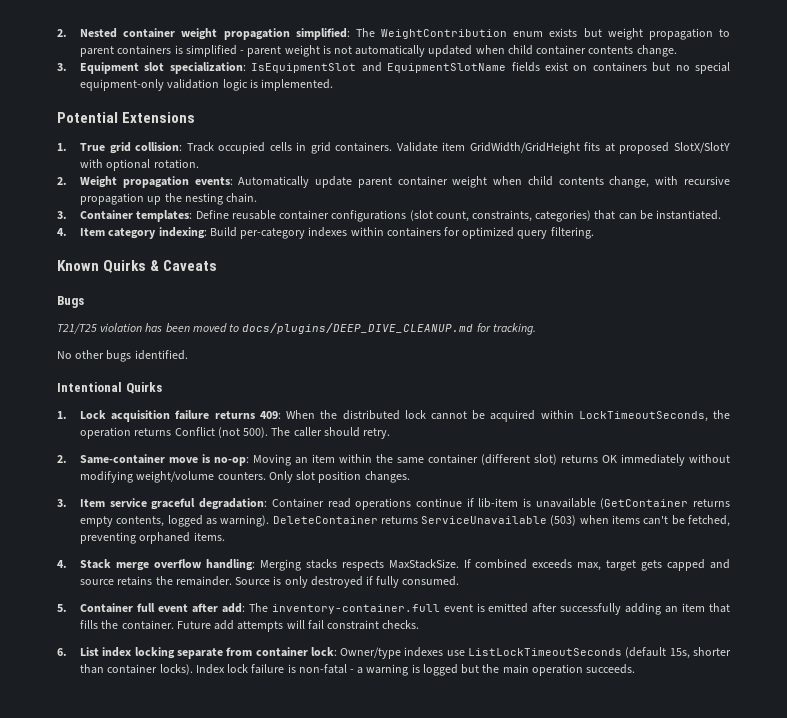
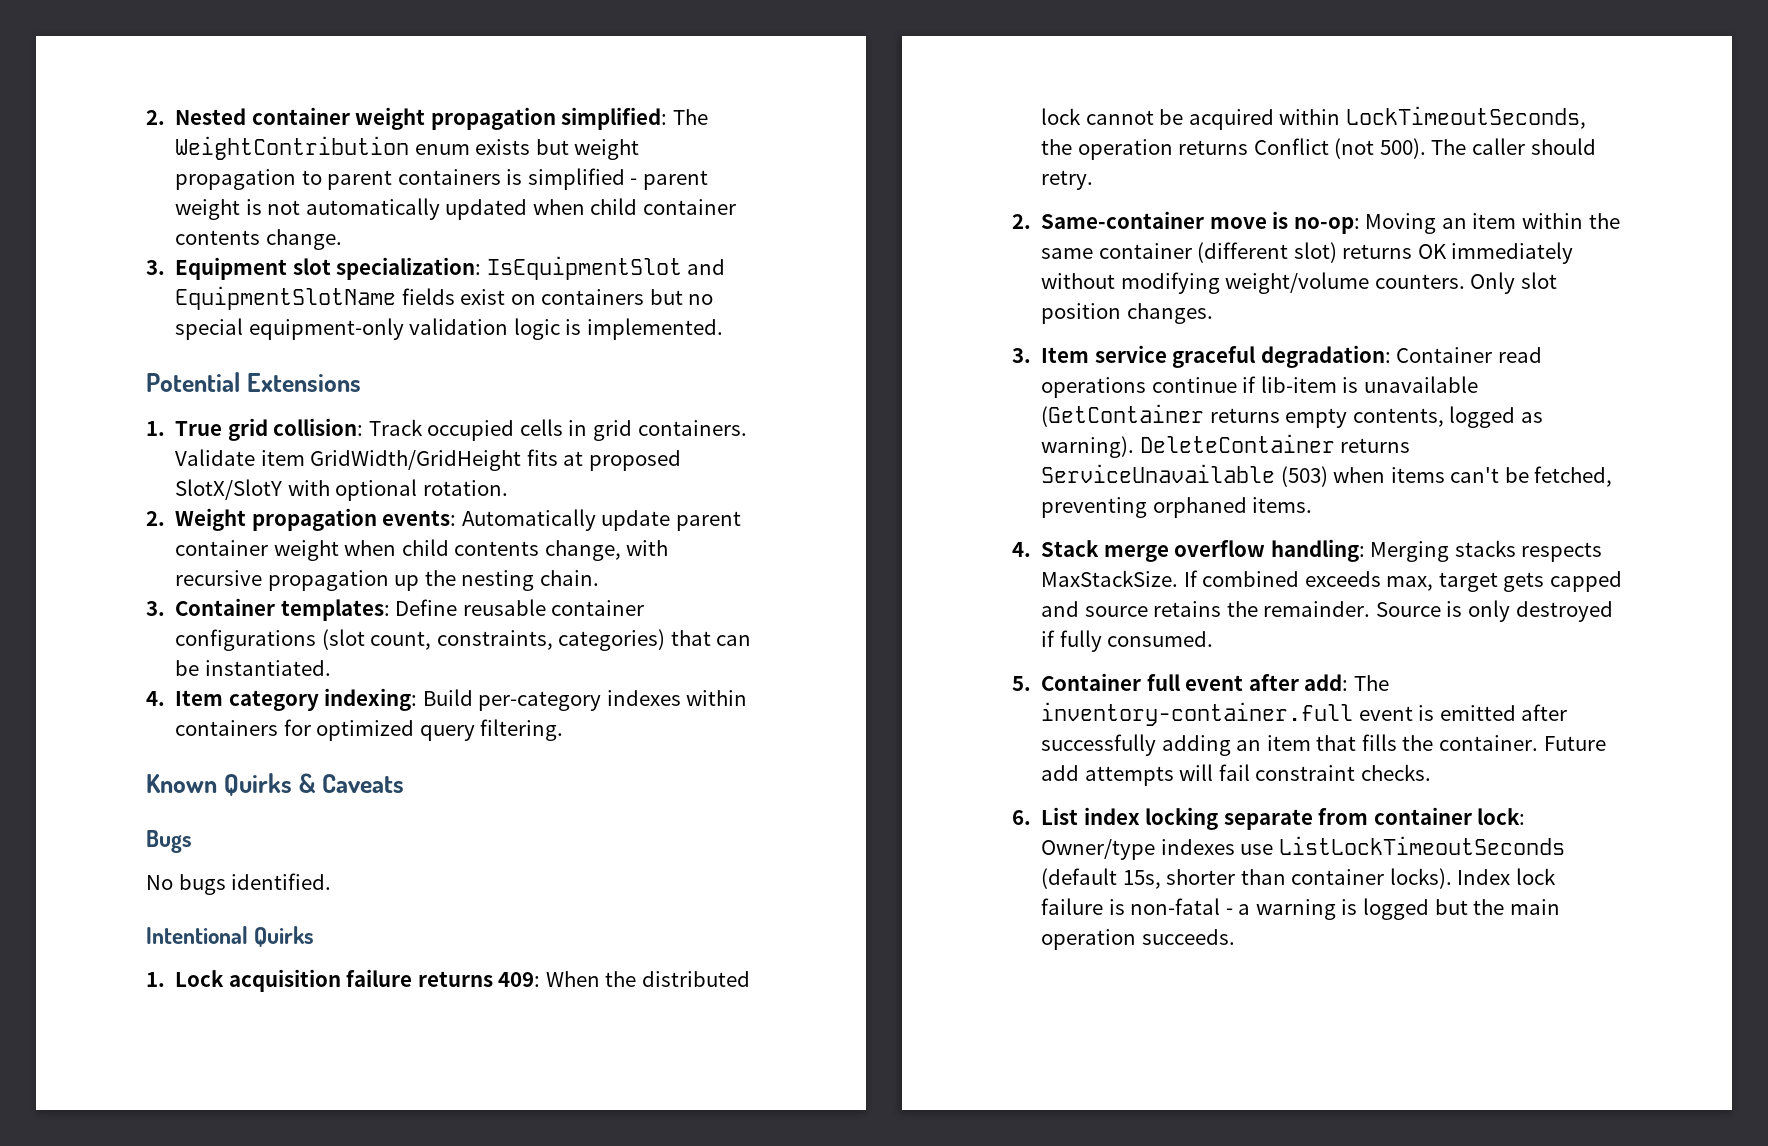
- T21/T25 violation has been moved to docs/plugins/DEEP_DIVE_CLEANUP.md for tracking.
- No other bugs identified.
+ No bugs identified.

